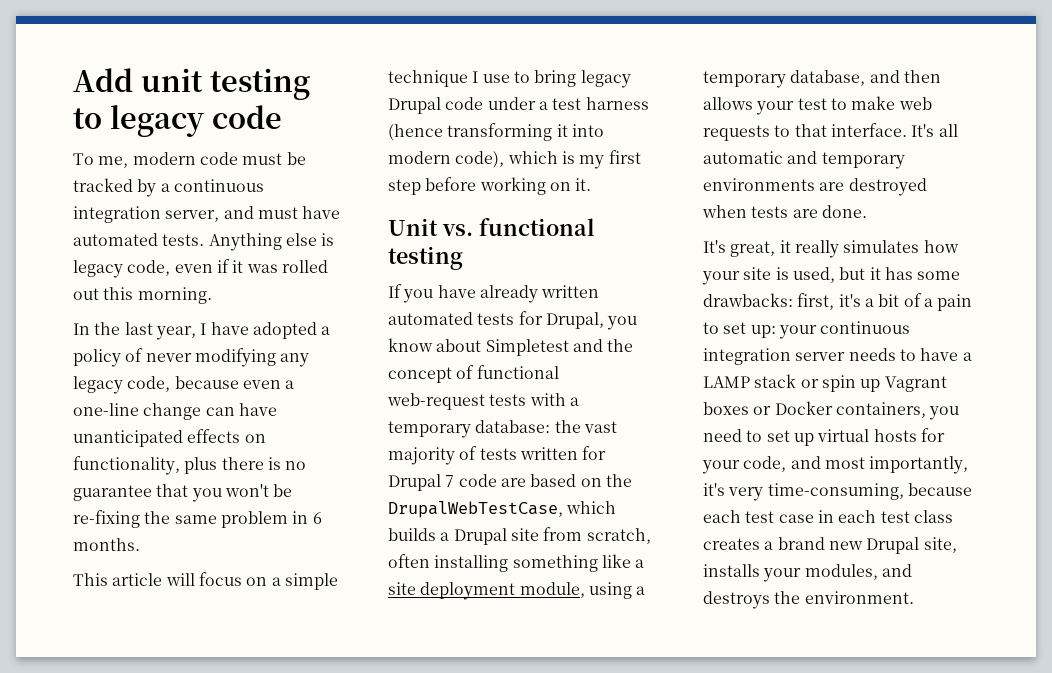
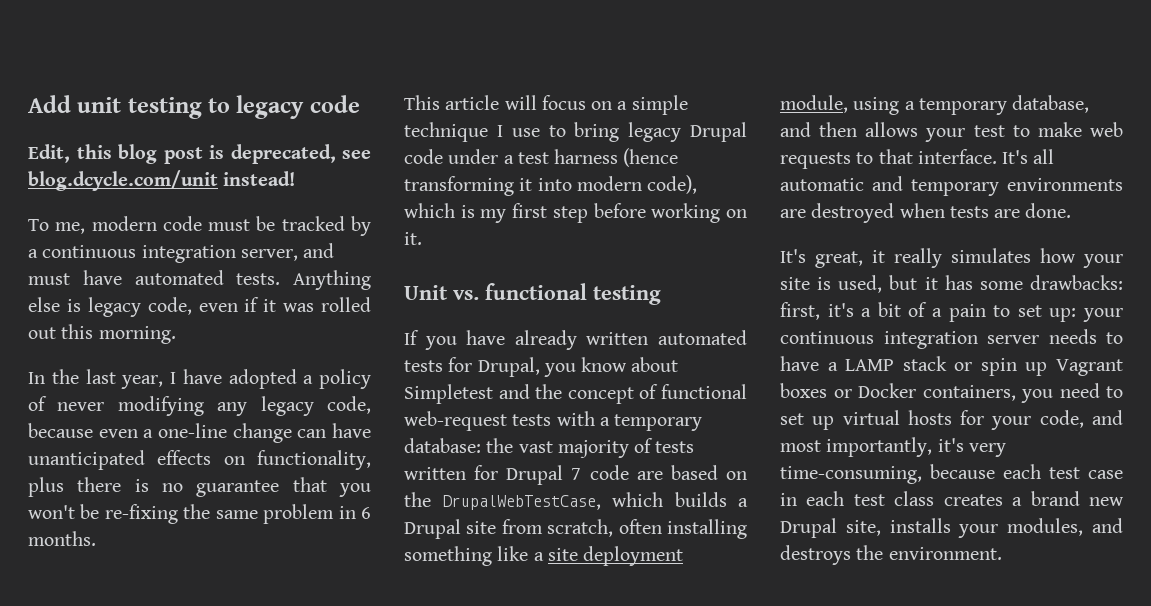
+ Edit, this blog post is deprecated, see blog.dcycle.com/unit instead!

